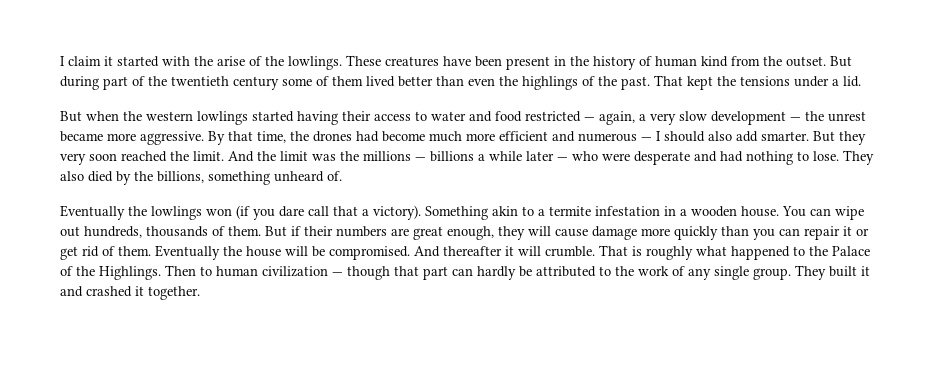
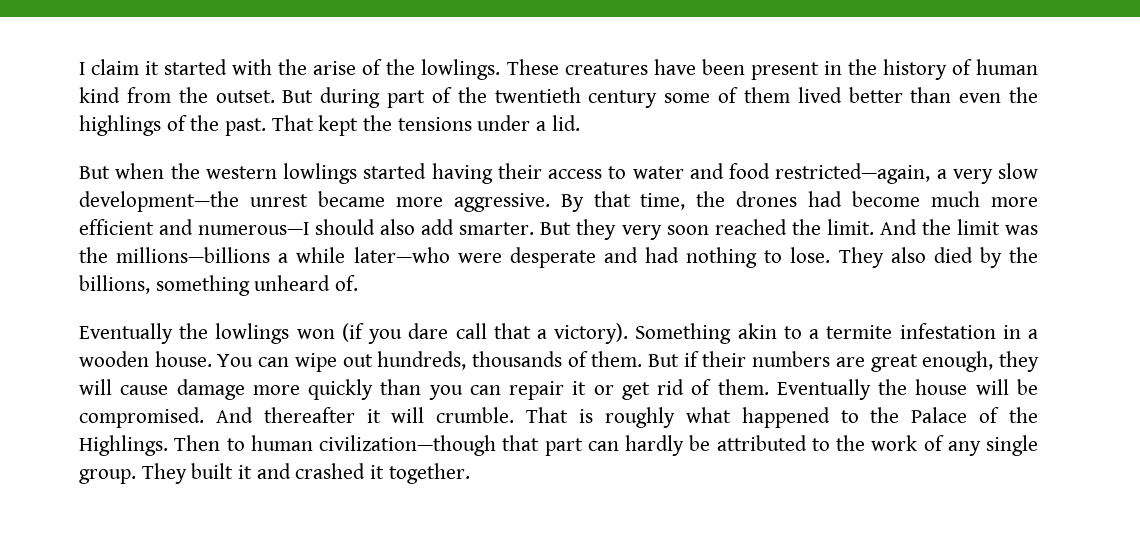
- But when the western lowlings started having their access to water and food restricted — again, a very slow development — the unrest became more aggressive.
+ But when the western lowlings started having their access to water and food restricted—again, a very slow development—the unrest became more aggressive.
- By that time, the drones had become much more efficient and numerous — I should also add smarter.
+ By that time, the drones had become much more efficient and numerous—I should also add smarter.
- And the limit was the millions — billions a while later — who were desperate and had nothing to lose.
+ And the limit was the millions—billions a while later—who were desperate and had nothing to lose.
- Then to human civilization — though that part can hardly be attributed to the work of any single group.
+ Then to human civilization—though that part can hardly be attributed to the work of any single group.

